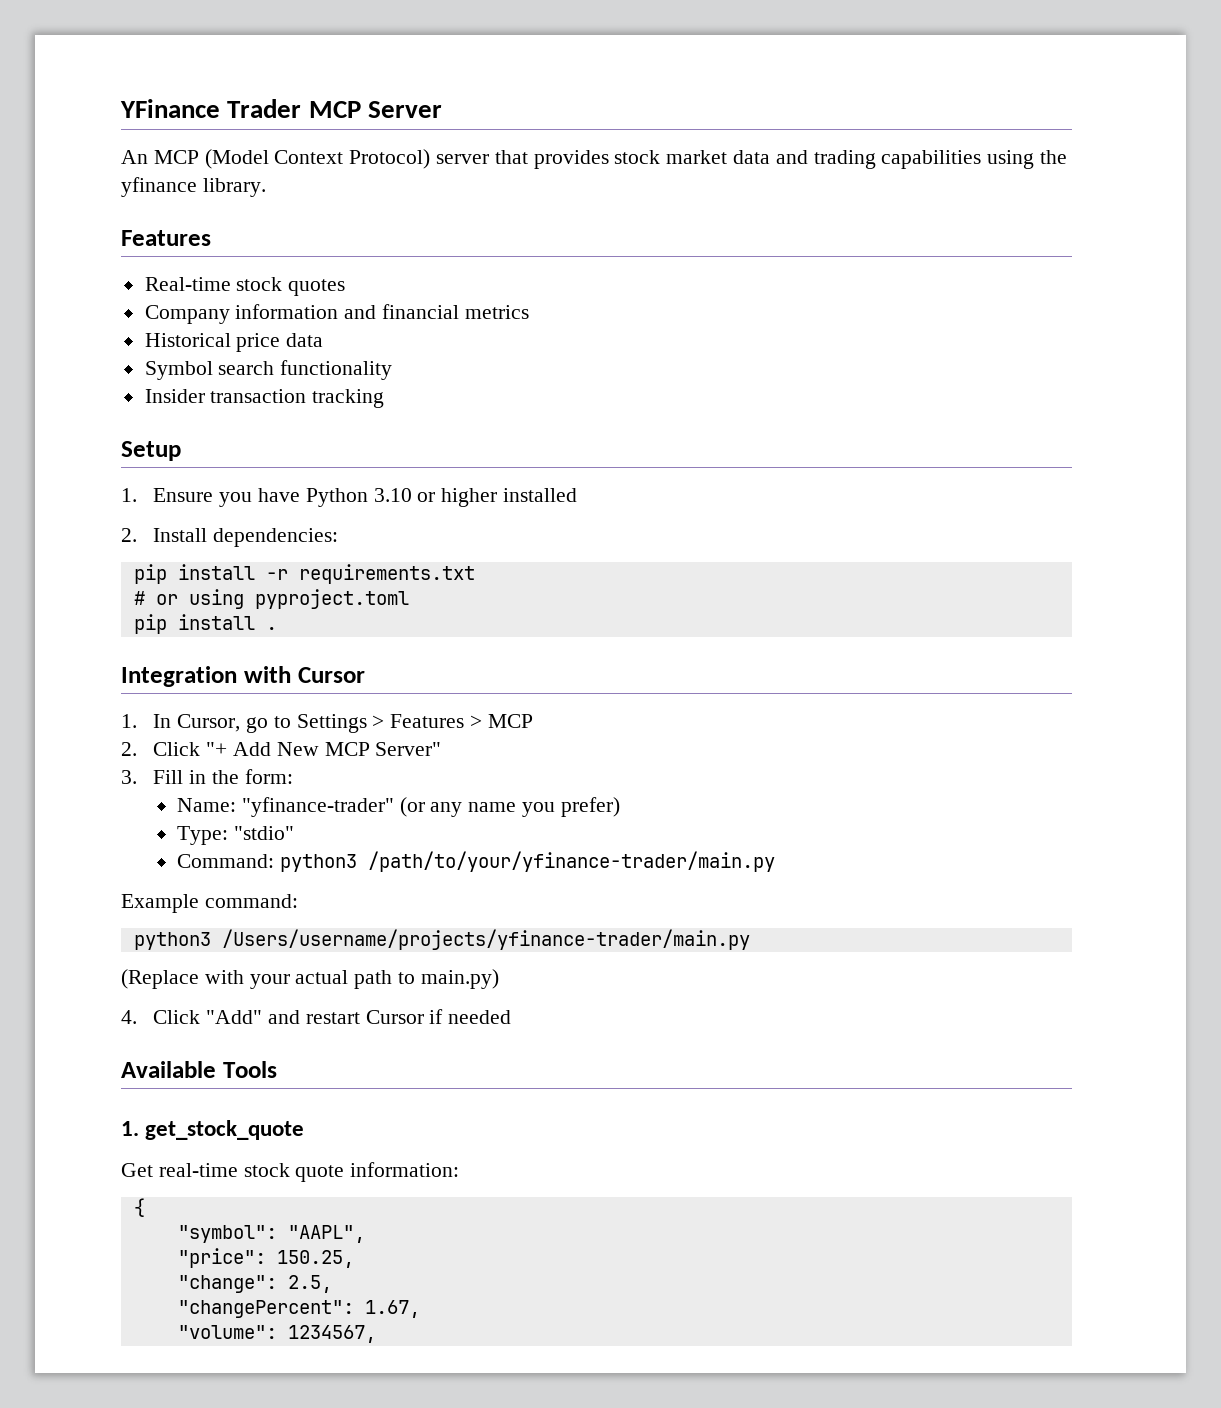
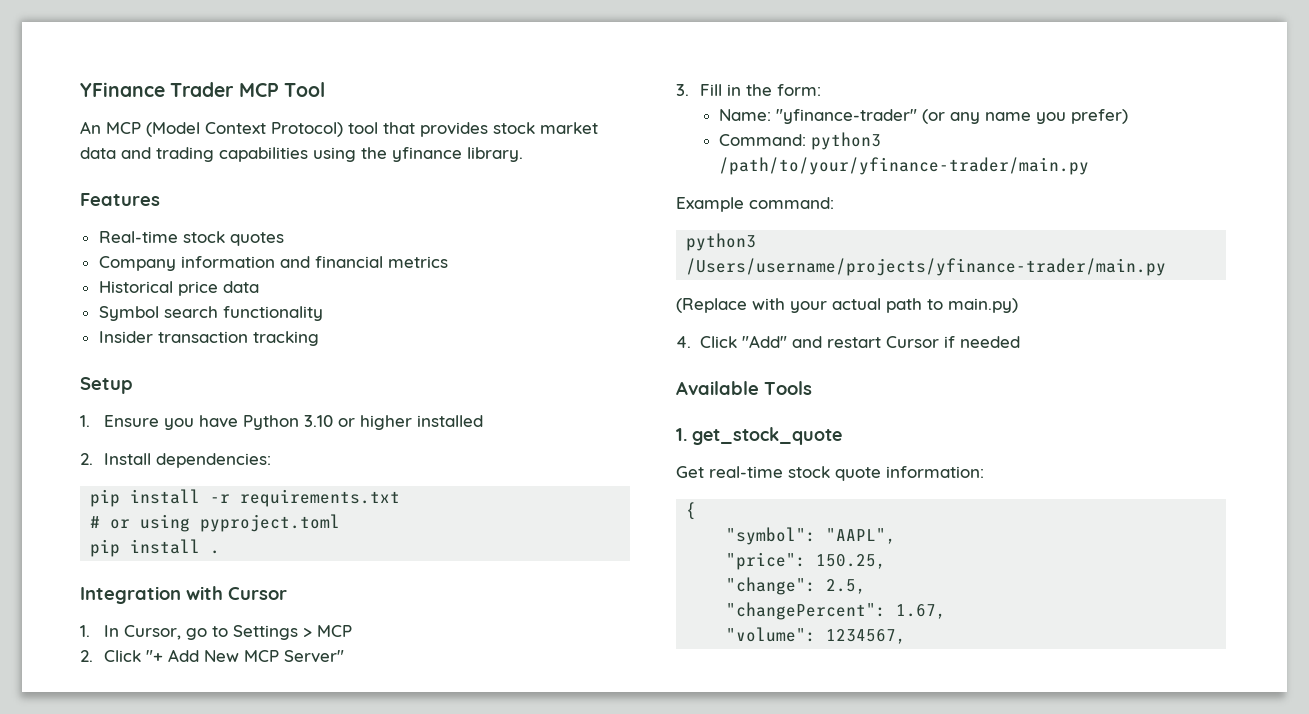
- YFinance Trader MCP Server
+ YFinance Trader MCP Tool
- An MCP (Model Context Protocol) server that provides stock market data and trading capabilities using the yfinance library.
+ An MCP (Model Context Protocol) tool that provides stock market data and trading capabilities using the yfinance library.
- 1. In Cursor, go to Settings > Features > MCP
+ 1. In Cursor, go to Settings > MCP
- Type: "stdio"

